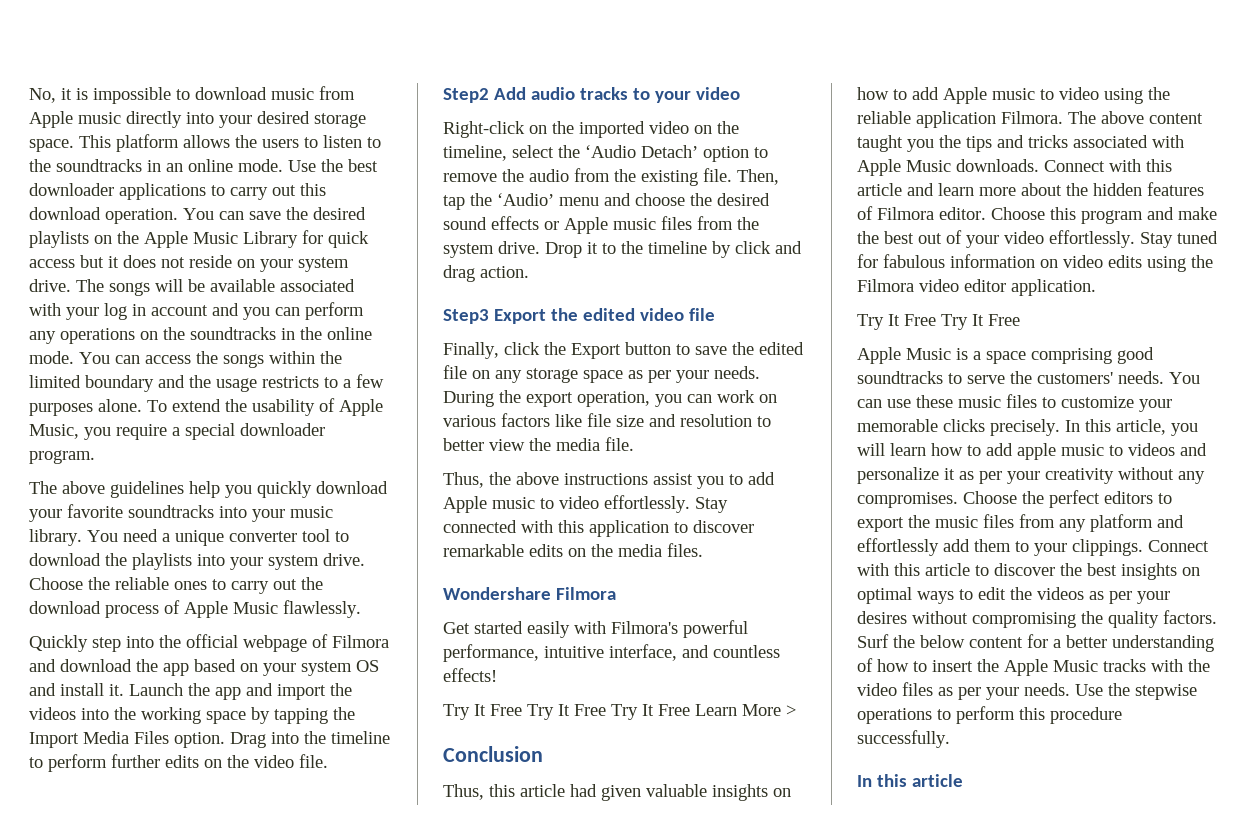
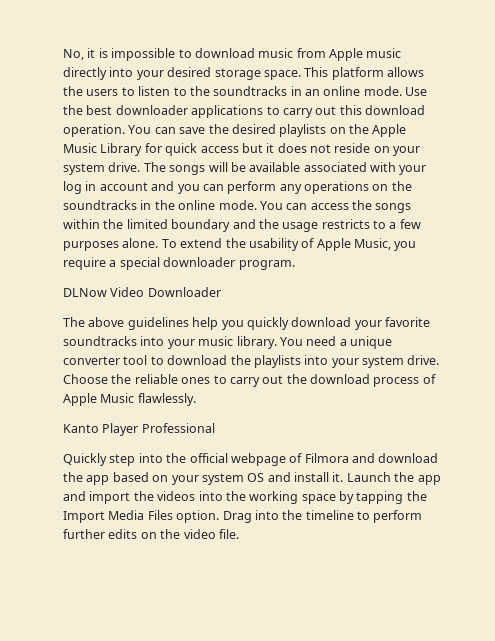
+ DLNow Video Downloader
+ Kanto Player Professional
- Step2 Add audio tracks to your video
- Right-click on the imported video on the timeline, select the ‘Audio Detach’ option to remove the audio from the existing file. Then, tap the ‘Audio’ menu and choose the desired sound effects or Apple music files from the system drive. Drop it to the timeline by click and drag action.
- Step3 Export the edited video file
- Finally, click the Export button to save the edited file on any storage space as per your needs. During the export operation, you can work on various factors like file size and resolution to better view the media file.
- Thus, the above instructions assist you to add Apple music to video effortlessly. Stay connected with this application to discover remarkable edits on the media files.
- Wondershare Filmora
- Get started easily with Filmora's powerful performance, intuitive interface, and countless effects!
- Try It Free Try It Free Try It Free Learn More >
- Conclusion
- Thus, this article had given valuable insights on how to add Apple music to video using the reliable application Filmora. The above content taught you the tips and tricks associated with Apple Music downloads. Connect with this article and learn more about the hidden features of Filmora editor. Choose this program and make the best out of your video effortlessly. Stay tuned for fabulous information on video edits using the Filmora video editor application.
- Try It Free Try It Free
- Apple Music is a space comprising good soundtracks to serve the customers' needs. You can use these music files to customize your memorable clicks precisely. In this article, you will learn how to add apple music to videos and personalize it as per your creativity without any compromises. Choose the perfect editors to export the music files from any platform and effortlessly add them to your clippings. Connect with this article to discover the best insights on optimal ways to edit the videos as per your desires without compromising the quality factors. Surf the below content for a better understanding of how to insert the Apple Music tracks with the video files as per your needs. Use the stepwise operations to perform this procedure successfully.
- In this article

